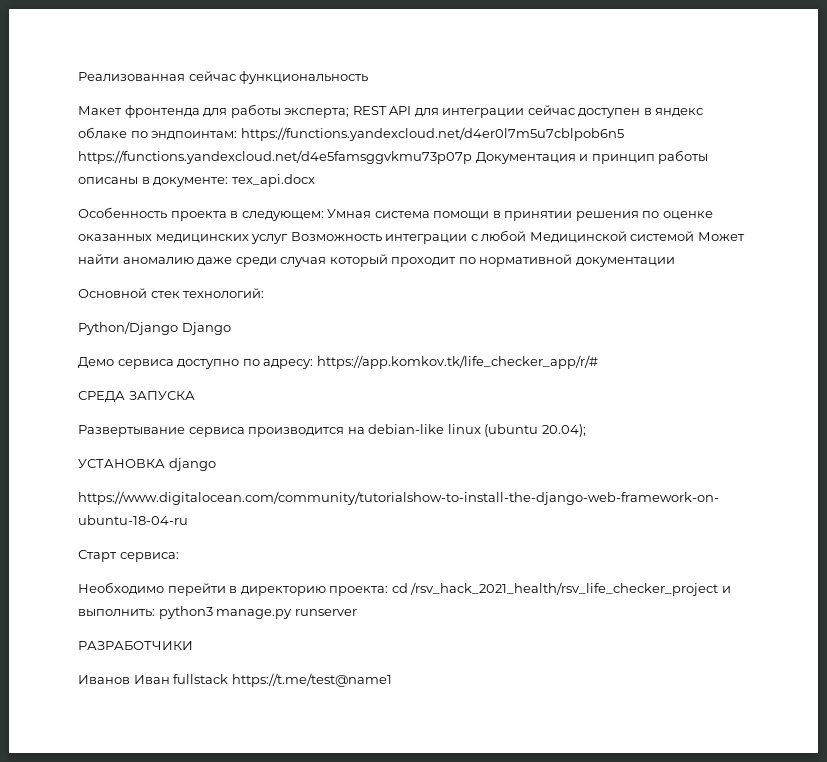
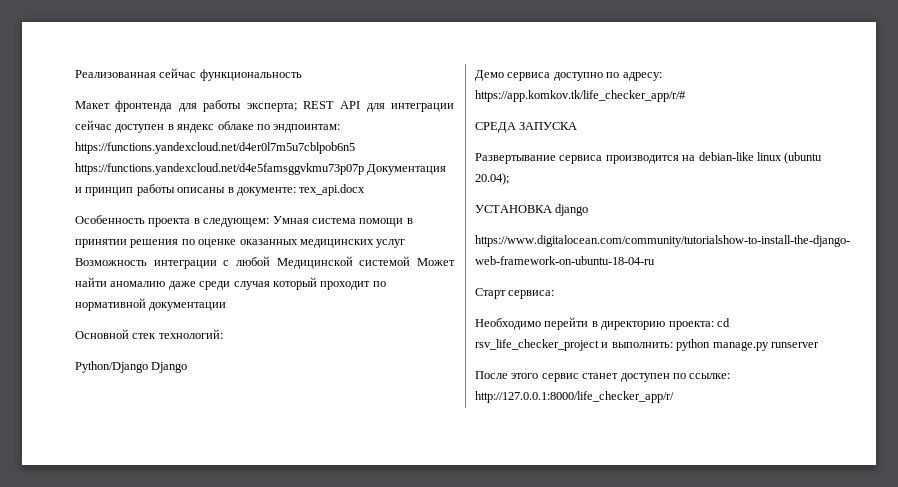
- Необходимо перейти в директорию проекта: cd /rsv_hack_2021_health/rsv_life_checker_project и выполнить: python3 manage.py runserver
+ Необходимо перейти в директорию проекта: cd rsv_life_checker_project и выполнить: python manage.py runserver
- РАЗРАБОТЧИКИ
- Иванов Иван fullstack https://t.me/test@name1
+ После этого сервис станет доступен по ссылке: http://127.0.0.1:8000/life_checker_app/r/

